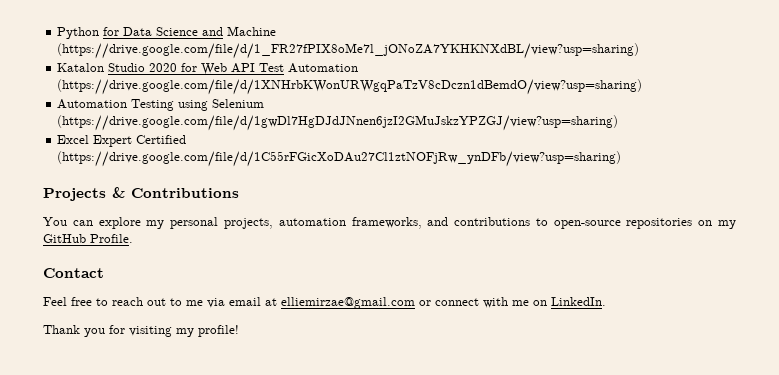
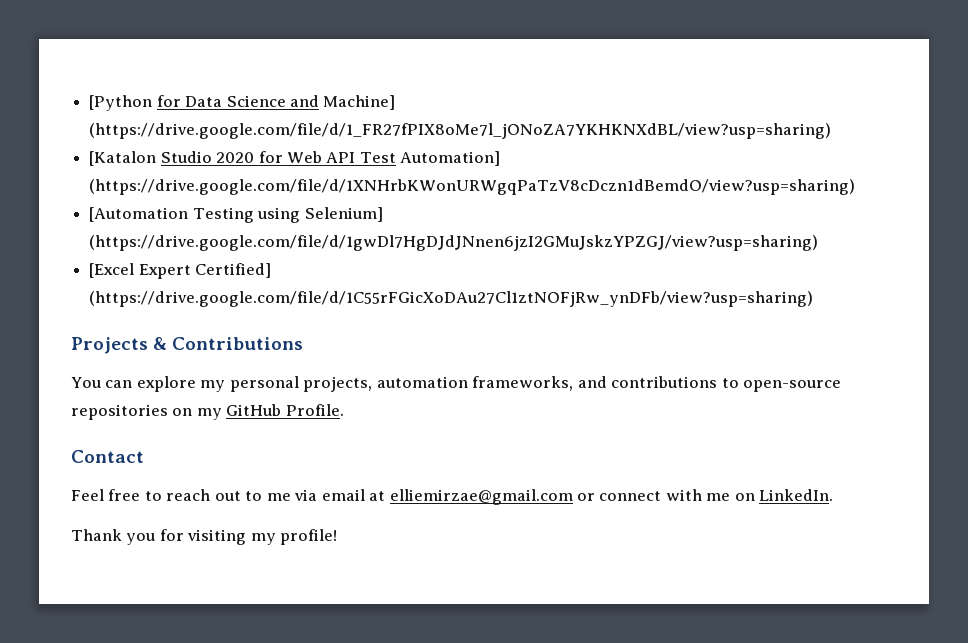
- Python for Data Science and Machine (https://drive.google.com/file/d/1_FR27fPIX8oMe7l_jONoZA7YKHKNXdBL/view?usp=sharing)
+ [Python for Data Science and Machine] (https://drive.google.com/file/d/1_FR27fPIX8oMe7l_jONoZA7YKHKNXdBL/view?usp=sharing)
- Katalon Studio 2020 for Web API Test Automation (https://drive.google.com/file/d/1XNHrbKWonURWgqPaTzV8cDczn1dBemdO/view?usp=sharing)
+ [Katalon Studio 2020 for Web API Test Automation] (https://drive.google.com/file/d/1XNHrbKWonURWgqPaTzV8cDczn1dBemdO/view?usp=sharing)
- Automation Testing using Selenium (https://drive.google.com/file/d/1gwDl7HgDJdJNnen6jzI2GMuJskzYPZGJ/view?usp=sharing)
+ [Automation Testing using Selenium] (https://drive.google.com/file/d/1gwDl7HgDJdJNnen6jzI2GMuJskzYPZGJ/view?usp=sharing)
- Excel Expert Certified (https://drive.google.com/file/d/1C55rFGicXoDAu27Cl1ztNOFjRw_ynDFb/view?usp=sharing)
+ [Excel Expert Certified] (https://drive.google.com/file/d/1C55rFGicXoDAu27Cl1ztNOFjRw_ynDFb/view?usp=sharing)

